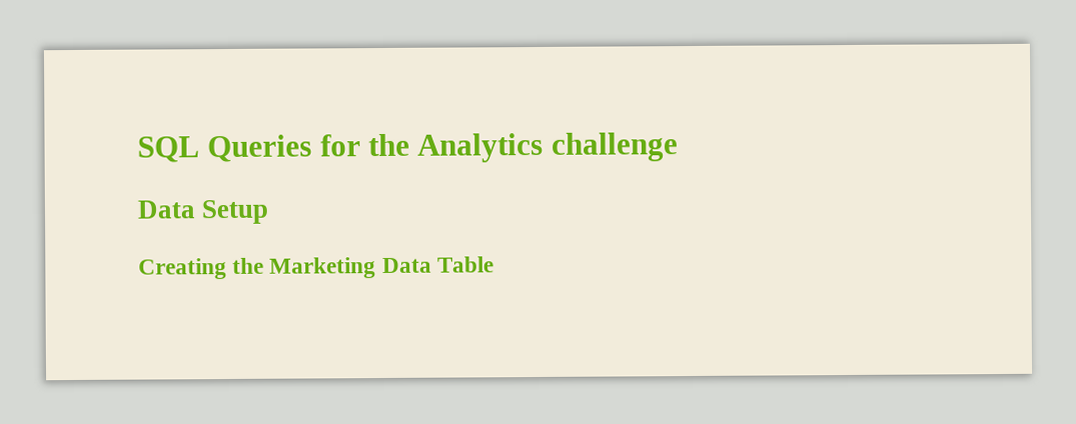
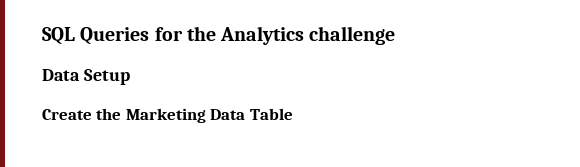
- Creating the Marketing Data Table
+ Create the Marketing Data Table

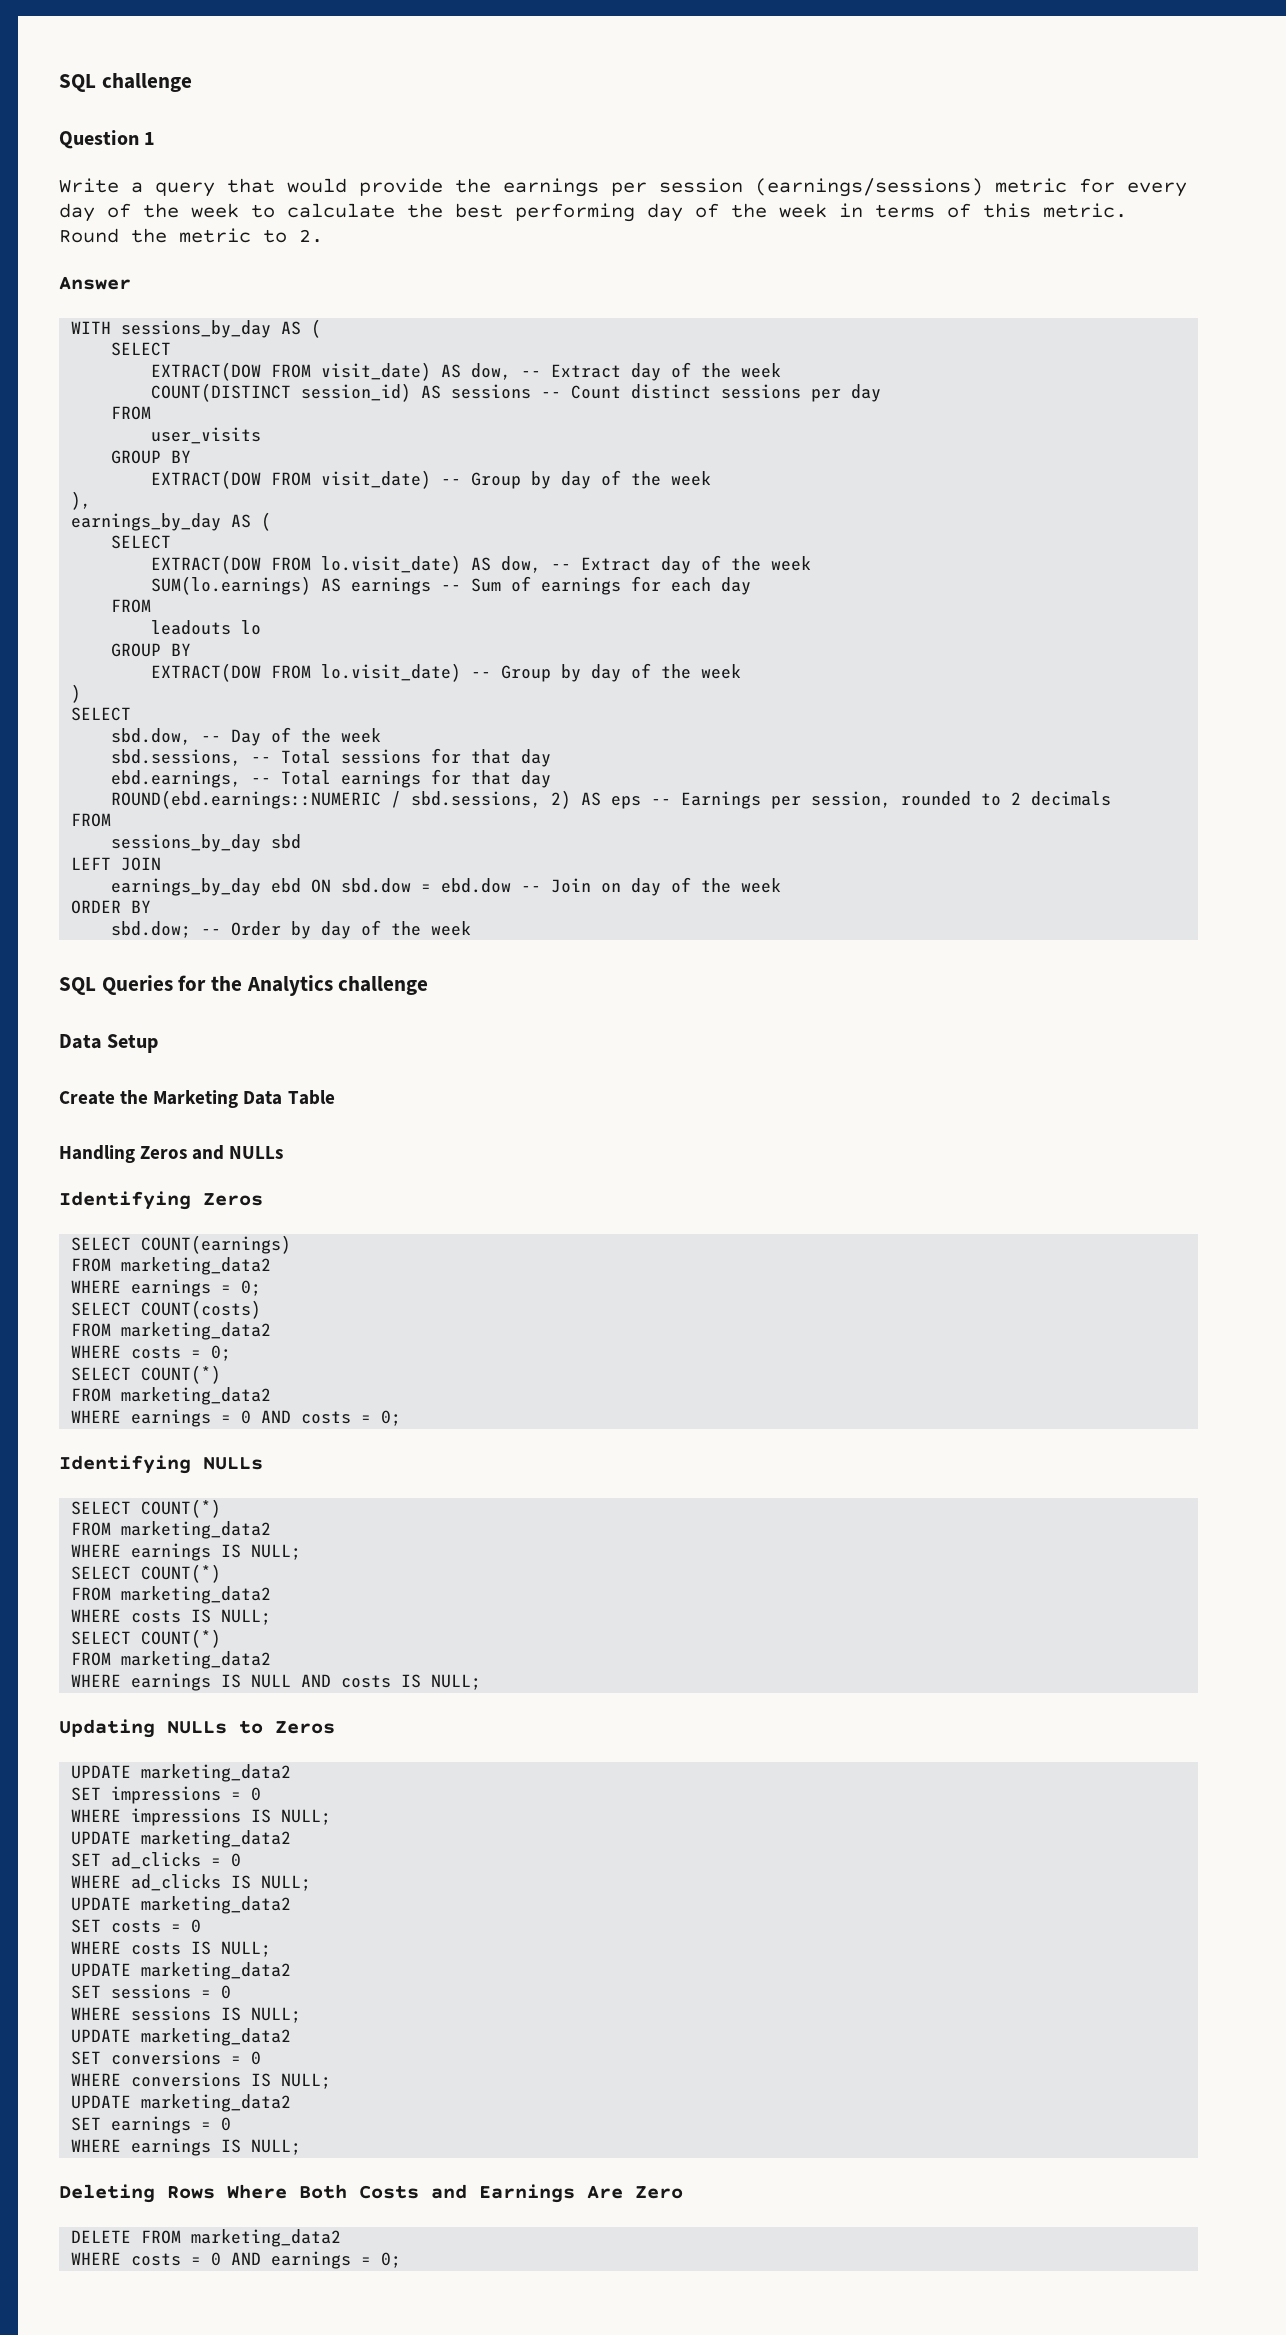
+ SQL challenge
+ Question 1
+ Write a query that would provide the earnings per session (earnings/sessions) metric for every day of the week to calculate the best performing day of the week in terms of this metric. Round the metric to 2.
+ Answer
+ WITH sessions_by_day AS (
+ SELECT
+ EXTRACT(DOW FROM visit_date) AS dow, -- Extract day of the week
+ COUNT(DISTINCT session_id) AS sessions -- Count distinct sessions per day
+ FROM
+ user_visits
+ GROUP BY
+ EXTRACT(DOW FROM visit_date) -- Group by day of the week
+ ),
+ earnings_by_day AS (
+ SELECT
+ EXTRACT(DOW FROM lo.visit_date) AS dow, -- Extract day of the week
+ SUM(lo.earnings) AS earnings -- Sum of earnings for each day
+ FROM
+ leadouts lo
+ GROUP BY
+ EXTRACT(DOW FROM lo.visit_date) -- Group by day of the week
+ )
+ SELECT
+ sbd.dow, -- Day of the week
+ sbd.sessions, -- Total sessions for that day
+ ebd.earnings, -- Total earnings for that day
+ ROUND(ebd.earnings::NUMERIC / sbd.sessions, 2) AS eps -- Earnings per session, rounded to 2 decimals
+ FROM
+ sessions_by_day sbd
+ LEFT JOIN
+ earnings_by_day ebd ON sbd.dow = ebd.dow -- Join on day of the week
+ ORDER BY
+ sbd.dow; -- Order by day of the week
+ Handling Zeros and NULLs
+ Identifying Zeros
+ SELECT COUNT(earnings)
+ FROM marketing_data2
+ WHERE earnings = 0;
+ SELECT COUNT(costs)
+ FROM marketing_data2
+ WHERE costs = 0;
+ SELECT COUNT(*)
+ FROM marketing_data2
+ WHERE earnings = 0 AND costs = 0;
+ Identifying NULLs
+ SELECT COUNT(*)
+ FROM marketing_data2
+ WHERE earnings IS NULL;
+ SELECT COUNT(*)
+ FROM marketing_data2
+ WHERE costs IS NULL;
+ SELECT COUNT(*)
+ FROM marketing_data2
+ WHERE earnings IS NULL AND costs IS NULL;
+ Updating NULLs to Zeros
+ UPDATE marketing_data2
+ SET impressions = 0
+ WHERE impressions IS NULL;
+ UPDATE marketing_data2
+ SET ad_clicks = 0
+ WHERE ad_clicks IS NULL;
+ UPDATE marketing_data2
+ SET costs = 0
+ WHERE costs IS NULL;
+ UPDATE marketing_data2
+ SET sessions = 0
+ WHERE sessions IS NULL;
+ UPDATE marketing_data2
+ SET conversions = 0
+ WHERE conversions IS NULL;
+ UPDATE marketing_data2
+ SET earnings = 0
+ WHERE earnings IS NULL;
+ Deleting Rows Where Both Costs and Earnings Are Zero
+ DELETE FROM marketing_data2
+ WHERE costs = 0 AND earnings = 0;

